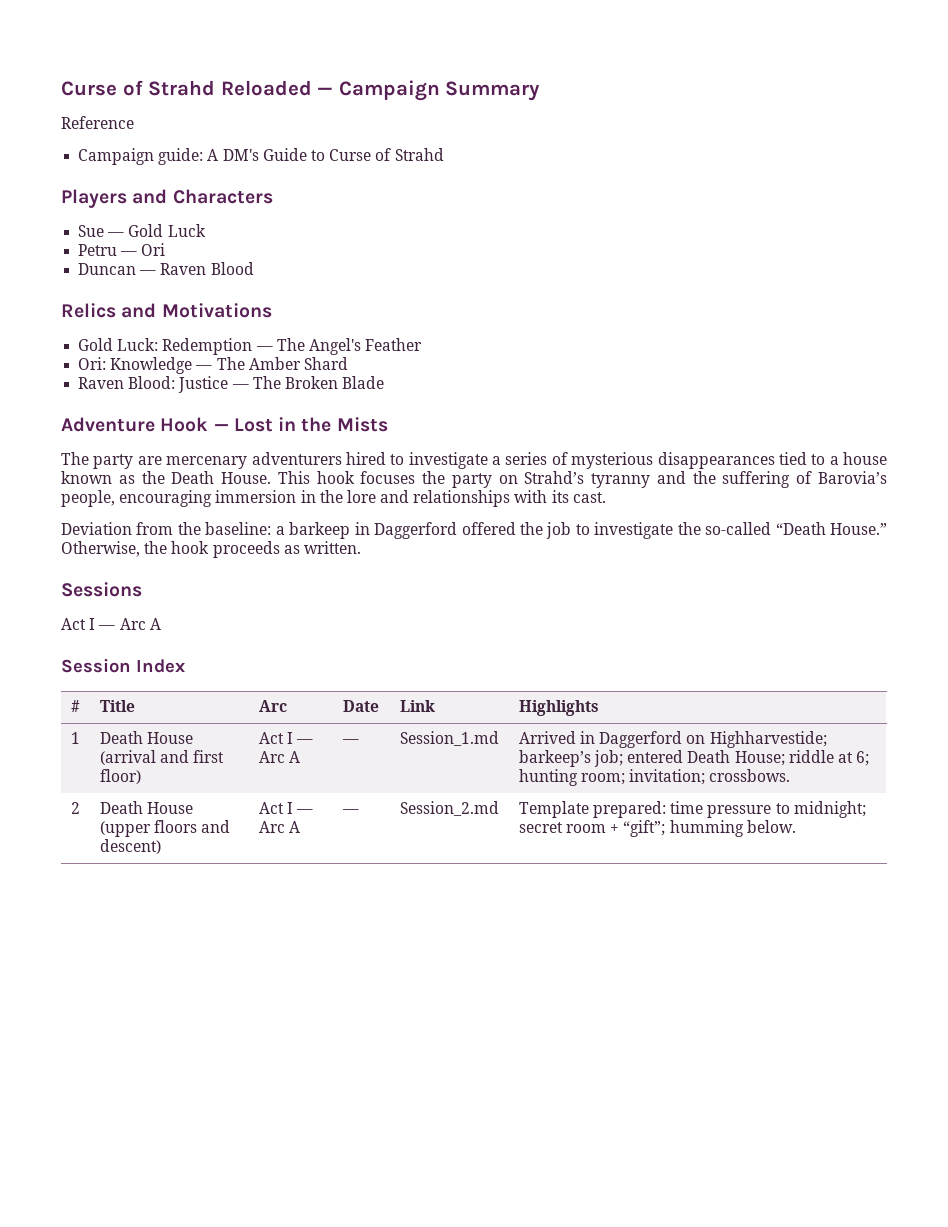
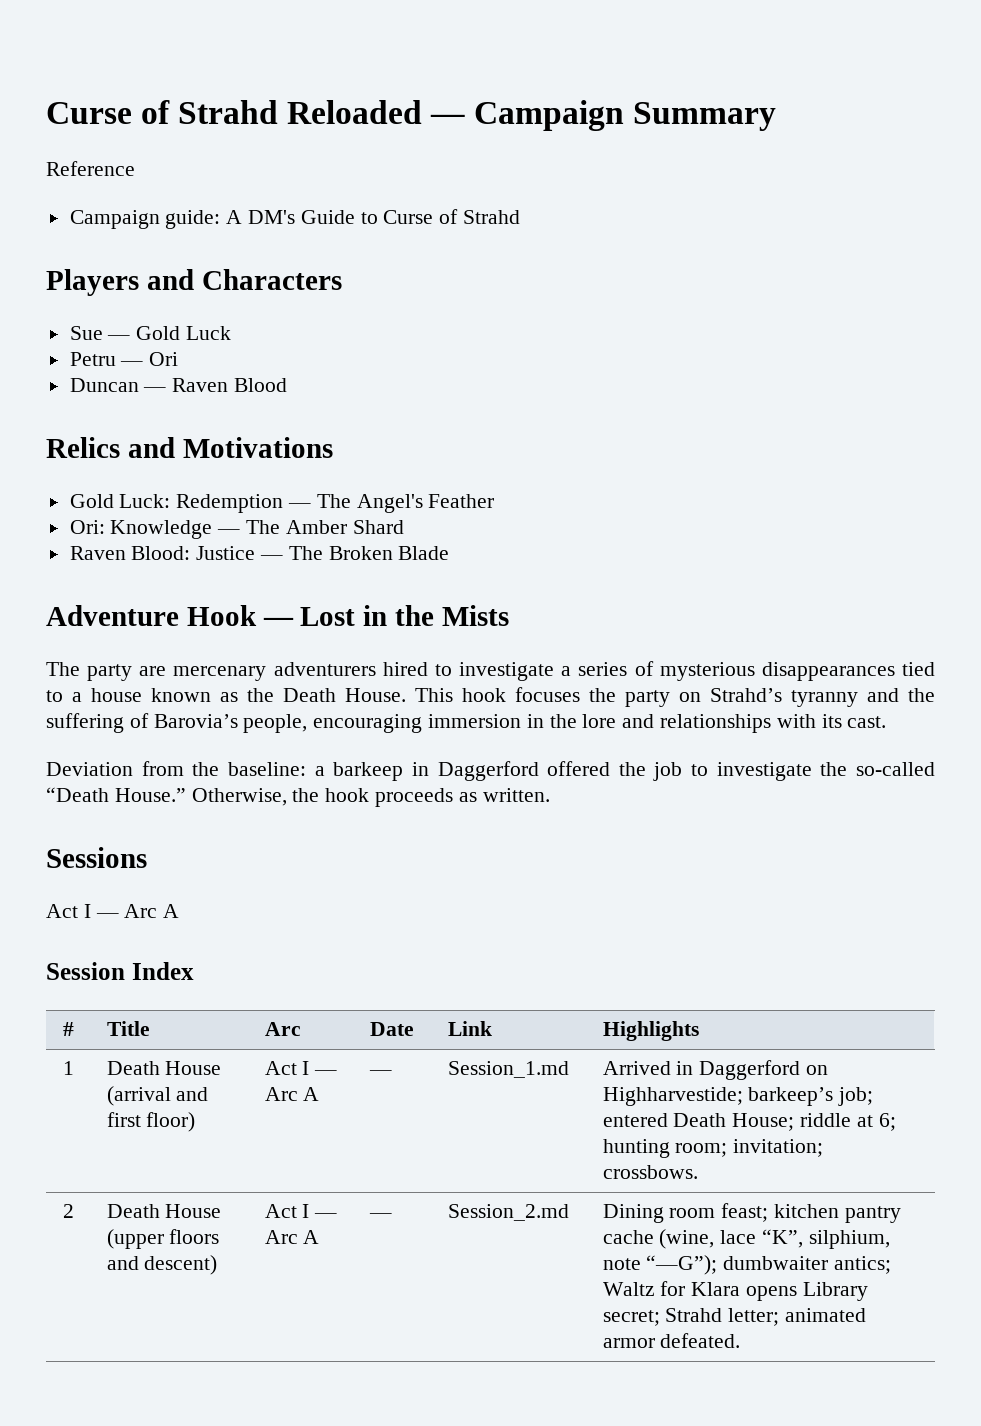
- 2 | Death House (upper floors and descent) | Act I — Arc A | — | Session_2.md | Template prepared: time pressure to midnight; secret room + “gift”; humming below.
+ 2 | Death House (upper floors and descent) | Act I — Arc A | — | Session_2.md | Dining room feast; kitchen pantry cache (wine, lace “K”, silphium, note “—G”); dumbwaiter antics; Waltz for Klara opens Library secret; Strahd letter; animated armor defeated.

